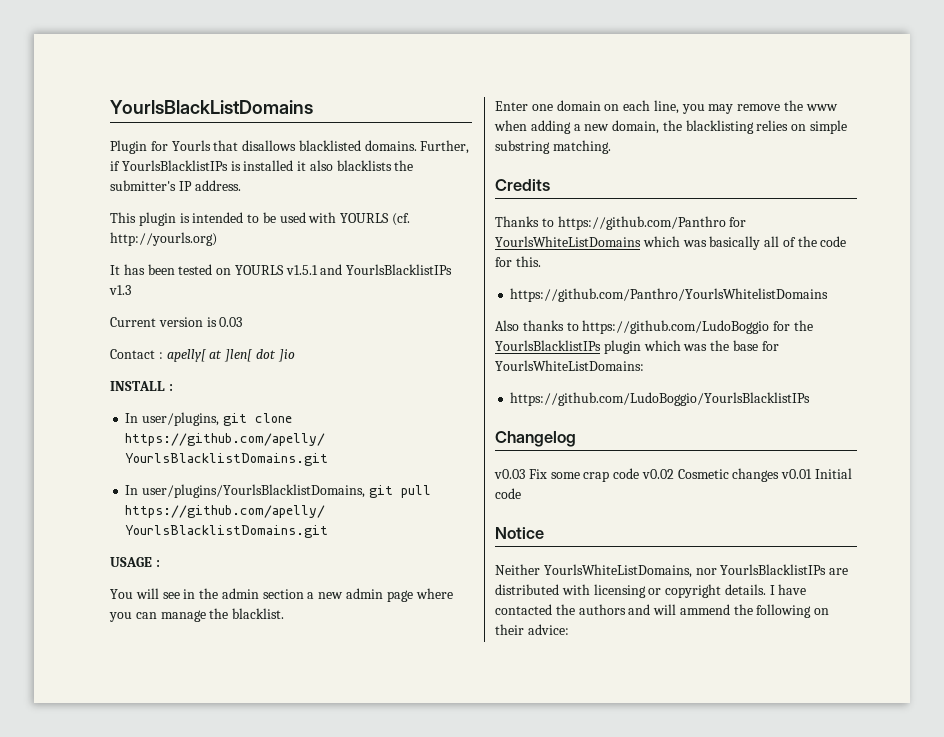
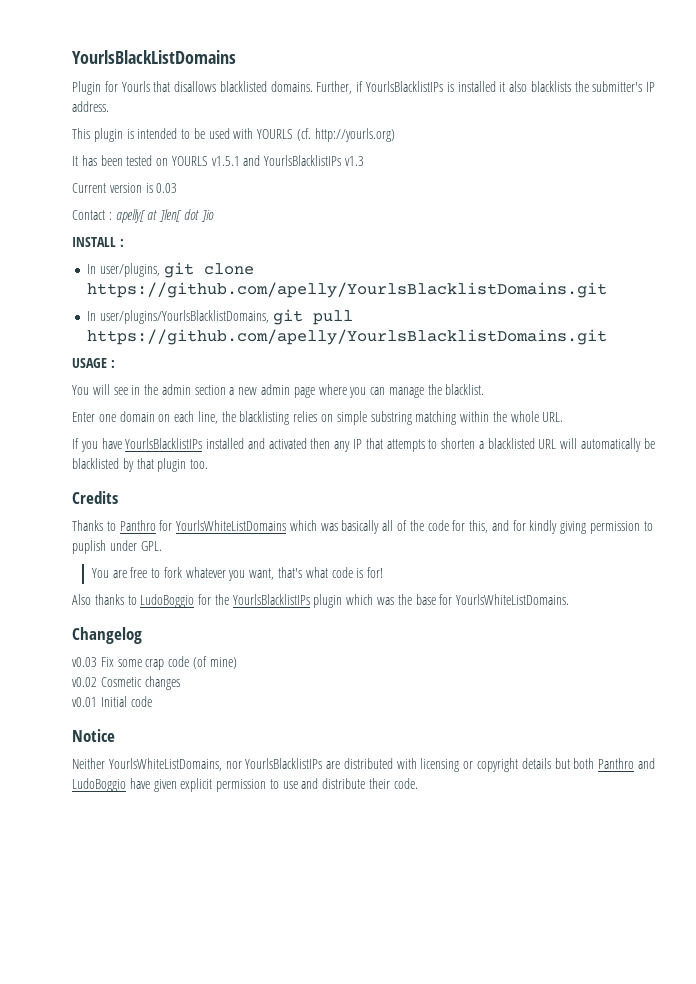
- Enter one domain on each line, you may remove the www when adding a new domain, the blacklisting relies on simple substring matching.
+ Enter one domain on each line, the blacklisting relies on simple substring matching within the whole URL.
+ If you have YourlsBlacklistIPs installed and activated then any IP that attempts to shorten a blacklisted URL will automatically be blacklisted by that plugin too.
- Thanks to https://github.com/Panthro for YourlsWhiteListDomains which was basically all of the code for this.
- https://github.com/Panthro/YourlsWhitelistDomains
+ Thanks to Panthro for YourlsWhiteListDomains which was basically all of the code for this, and for kindly giving permission to puplish under GPL.
+ You are free to fork whatever you want, that's what code is for!
- Also thanks to https://github.com/LudoBoggio for the YourlsBlacklistIPs plugin which was the base for YourlsWhiteListDomains:
- https://github.com/LudoBoggio/YourlsBlacklistIPs
+ Also thanks to LudoBoggio for the YourlsBlacklistIPs plugin which was the base for YourlsWhiteListDomains.
- v0.03 Fix some crap code v0.02 Cosmetic changes v0.01 Initial code
+ v0.03 Fix some crap code (of mine)
+ v0.02 Cosmetic changes
+ v0.01 Initial code
- Neither YourlsWhiteListDomains, nor YourlsBlacklistIPs are distributed with licensing or copyright details. I have contacted the authors and will ammend the following on their advice:
+ Neither YourlsWhiteListDomains, nor YourlsBlacklistIPs are distributed with licensing or copyright details but both Panthro and LudoBoggio have given explicit permission to use and distribute their code.

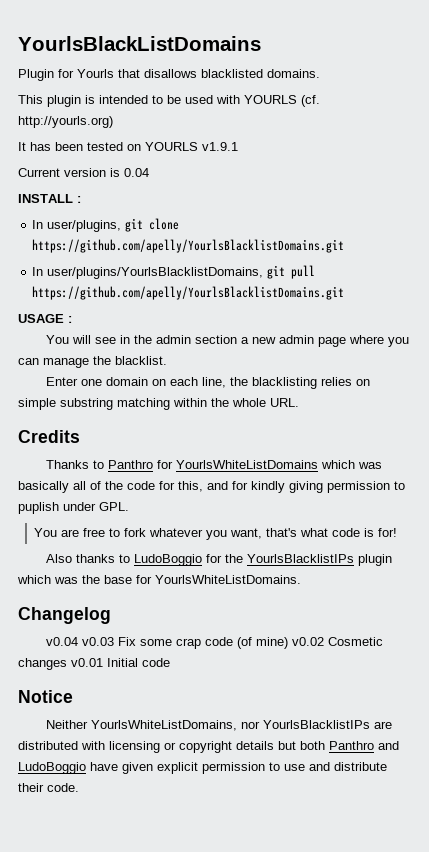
- Further, if YourlsBlacklistIPs is installed it also blacklists the submitter's IP address.
- It has been tested on YOURLS v1.5.1 and YourlsBlacklistIPs v1.3
+ It has been tested on YOURLS v1.9.1
- Current version is 0.03
- Contact : apelly[ at ]len[ dot ]io
+ Current version is 0.04
- If you have YourlsBlacklistIPs installed and activated then any IP that attempts to shorten a blacklisted URL will automatically be blacklisted by that plugin too.
- v0.03 Fix some crap code (of mine)
- v0.02 Cosmetic changes
- v0.01 Initial code
+ v0.04 v0.03 Fix some crap code (of mine) v0.02 Cosmetic changes v0.01 Initial code

